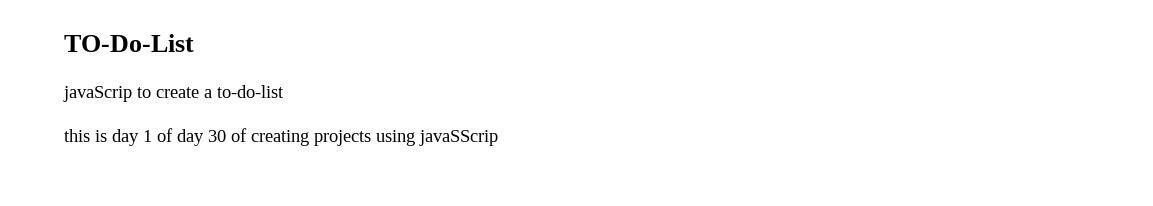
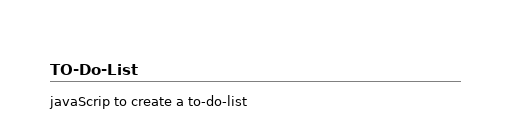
- this is day 1 of day 30 of creating projects using javaSScrip

